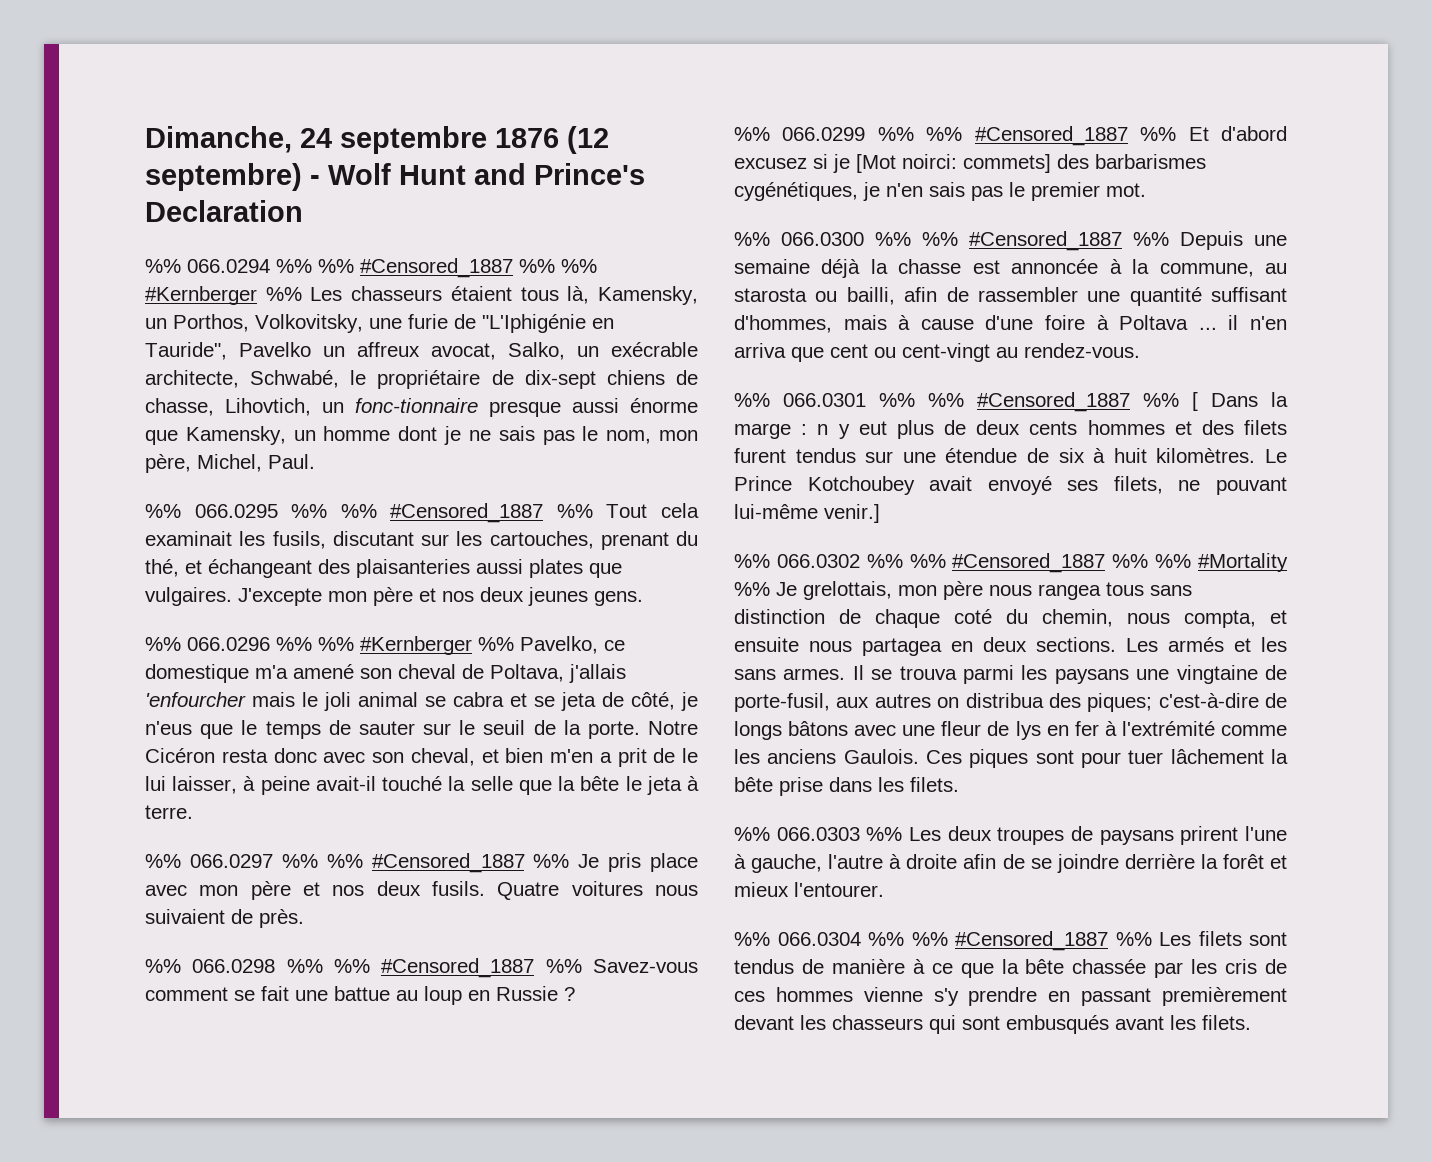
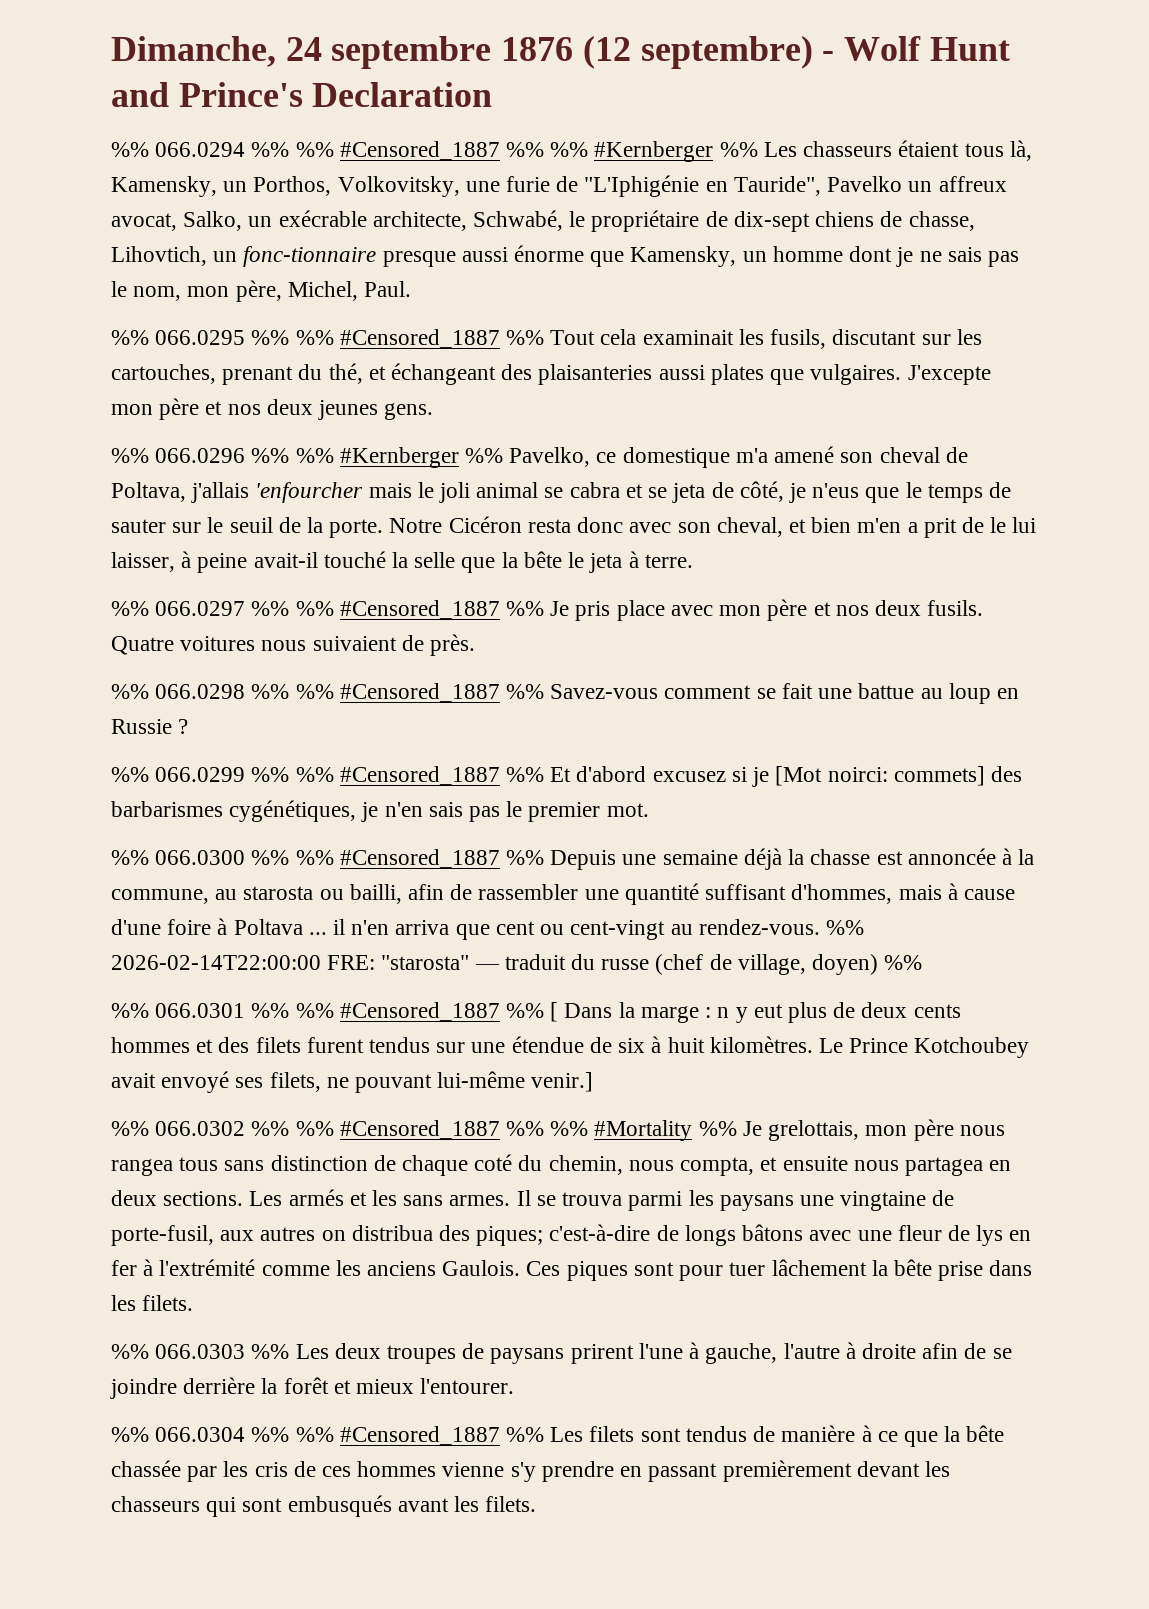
+ %% 2026-02-14T22:00:00 FRE: "starosta" — traduit du russe (chef de village, doyen) %%

